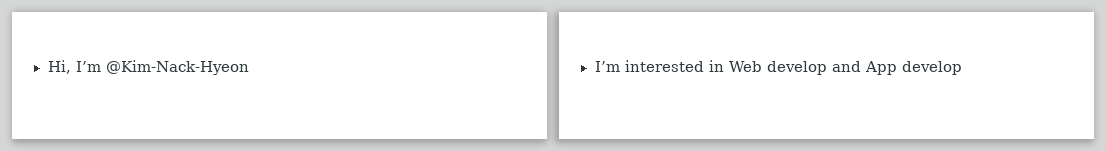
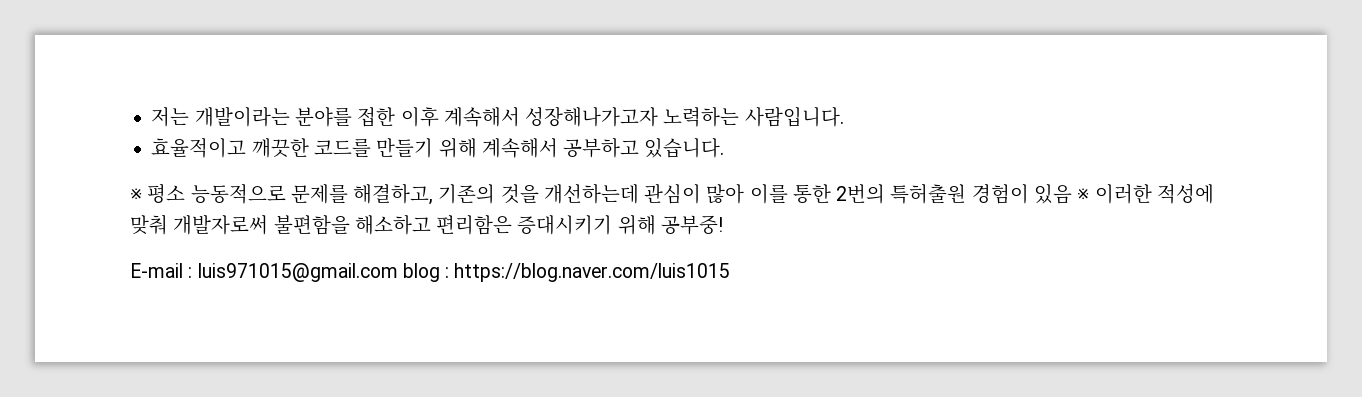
- Hi, I’m @Kim-Nack-Hyeon
- I’m interested in Web develop and App develop
+ 저는 개발이라는 분야를 접한 이후 계속해서 성장해나가고자 노력하는 사람입니다.
+ 효율적이고 깨끗한 코드를 만들기 위해 계속해서 공부하고 있습니다.
+ ※ 평소 능동적으로 문제를 해결하고, 기존의 것을 개선하는데 관심이 많아 이를 통한 2번의 특허출원 경험이 있음 ※ 이러한 적성에 맞춰 개발자로써 불편함을 해소하고 편리함은 증대시키기 위해 공부중!
+ E-mail : luis971015@gmail.com blog : https://blog.naver.com/luis1015

